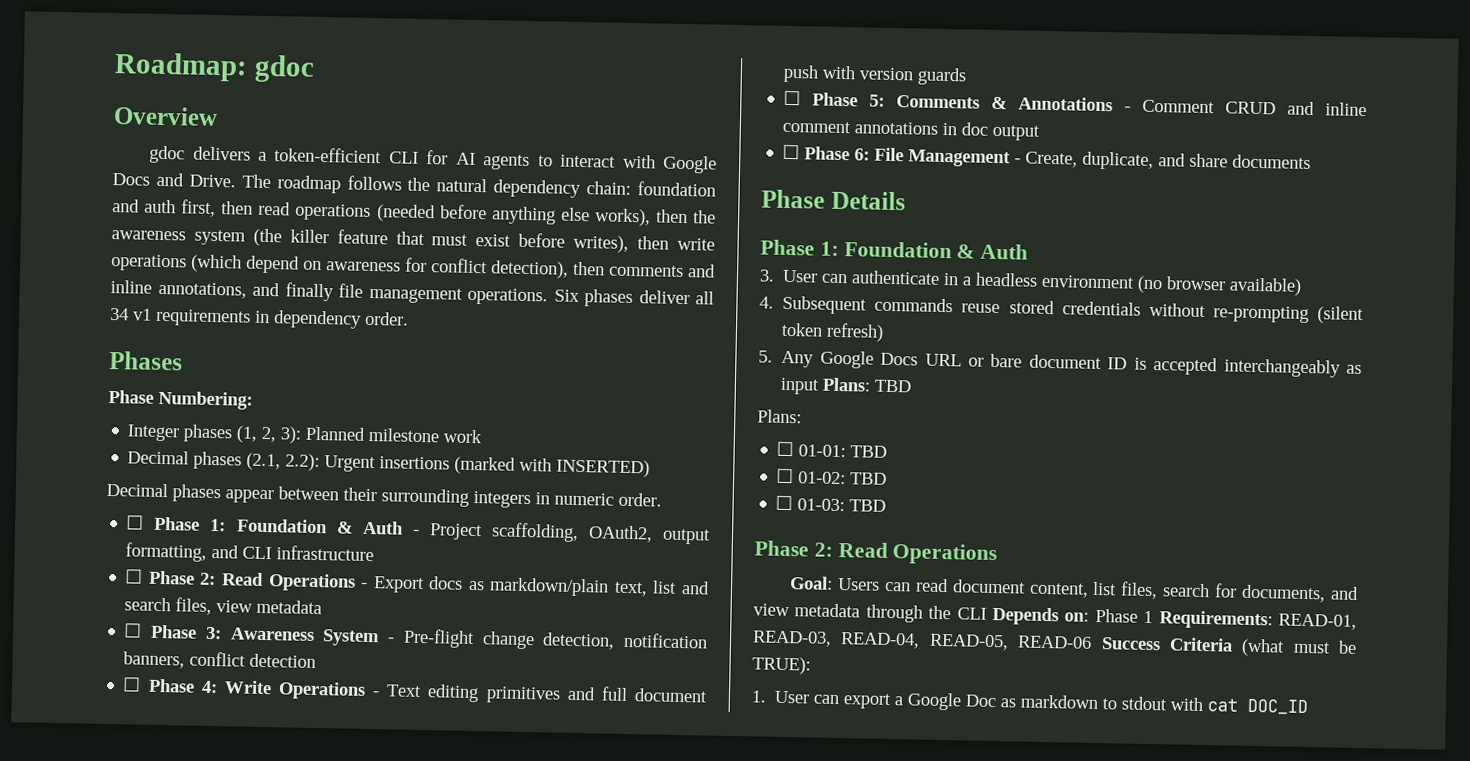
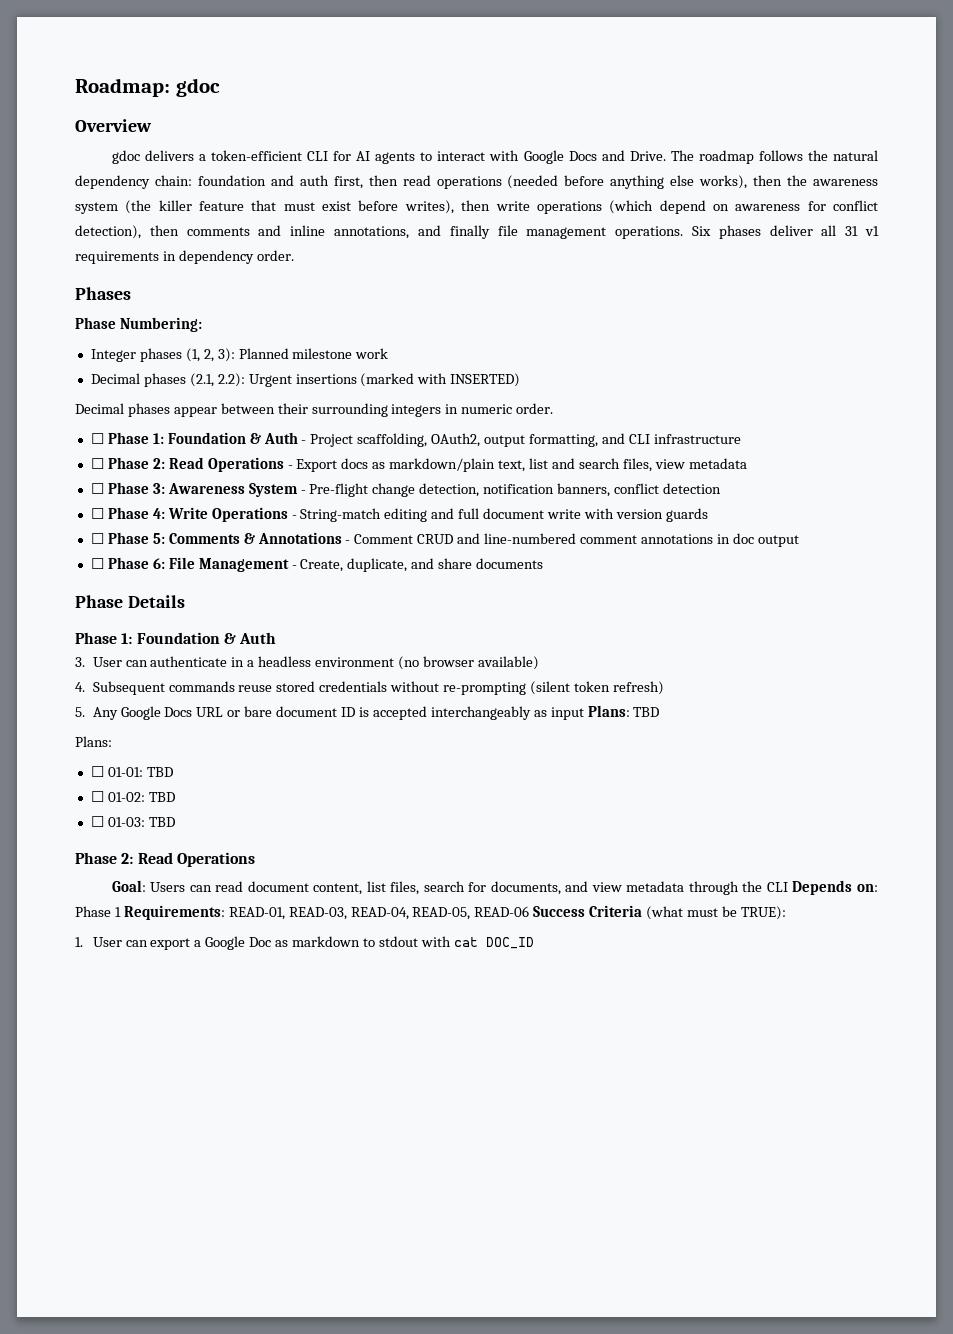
- Six phases deliver all 34 v1 requirements in dependency order.
+ Six phases deliver all 31 v1 requirements in dependency order.
- ☐ Phase 4: Write Operations - Text editing primitives and full document push with version guards
+ ☐ Phase 4: Write Operations - String-match editing and full document write with version guards
- ☐ Phase 5: Comments & Annotations - Comment CRUD and inline comment annotations in doc output
+ ☐ Phase 5: Comments & Annotations - Comment CRUD and line-numbered comment annotations in doc output

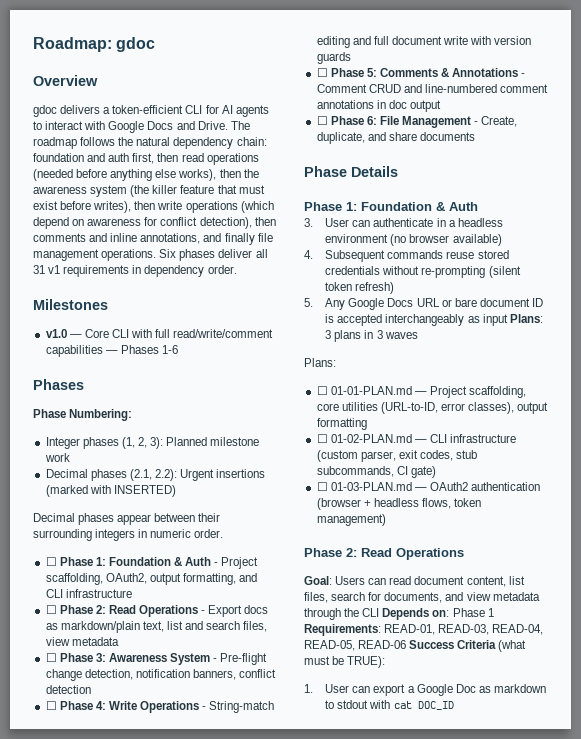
+ Milestones
+ v1.0 — Core CLI with full read/write/comment capabilities — Phases 1-6
- 5. Any Google Docs URL or bare document ID is accepted interchangeably as input Plans: TBD
+ 5. Any Google Docs URL or bare document ID is accepted interchangeably as input Plans: 3 plans in 3 waves
  Plans:
- ☐ 01-01: TBD
- ☐ 01-02: TBD
- ☐ 01-03: TBD
+ ☐ 01-01-PLAN.md — Project scaffolding, core utilities (URL-to-ID, error classes), output formatting
+ ☐ 01-02-PLAN.md — CLI infrastructure (custom parser, exit codes, stub subcommands, CI gate)
+ ☐ 01-03-PLAN.md — OAuth2 authentication (browser + headless flows, token management)

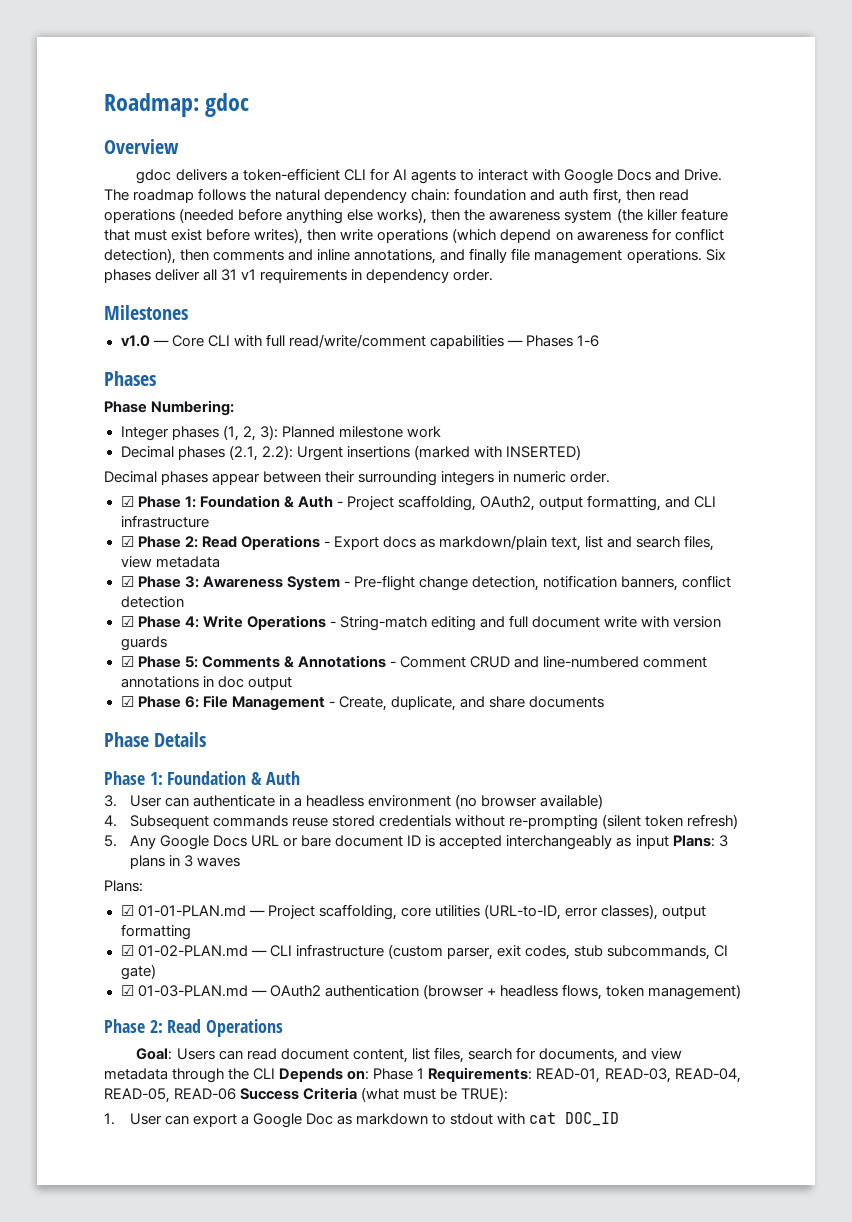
- ☐ Phase 1: Foundation & Auth - Project scaffolding, OAuth2, output formatting, and CLI infrastructure
+ ☑ Phase 1: Foundation & Auth - Project scaffolding, OAuth2, output formatting, and CLI infrastructure
- ☐ Phase 2: Read Operations - Export docs as markdown/plain text, list and search files, view metadata
+ ☑ Phase 2: Read Operations - Export docs as markdown/plain text, list and search files, view metadata
- ☐ Phase 3: Awareness System - Pre-flight change detection, notification banners, conflict detection
+ ☑ Phase 3: Awareness System - Pre-flight change detection, notification banners, conflict detection
- ☐ Phase 4: Write Operations - String-match editing and full document write with version guards
+ ☑ Phase 4: Write Operations - String-match editing and full document write with version guards
- ☐ Phase 5: Comments & Annotations - Comment CRUD and line-numbered comment annotations in doc output
+ ☑ Phase 5: Comments & Annotations - Comment CRUD and line-numbered comment annotations in doc output
- ☐ Phase 6: File Management - Create, duplicate, and share documents
+ ☑ Phase 6: File Management - Create, duplicate, and share documents
- ☐ 01-01-PLAN.md — Project scaffolding, core utilities (URL-to-ID, error classes), output formatting
+ ☑ 01-01-PLAN.md — Project scaffolding, core utilities (URL-to-ID, error classes), output formatting
- ☐ 01-02-PLAN.md — CLI infrastructure (custom parser, exit codes, stub subcommands, CI gate)
+ ☑ 01-02-PLAN.md — CLI infrastructure (custom parser, exit codes, stub subcommands, CI gate)
- ☐ 01-03-PLAN.md — OAuth2 authentication (browser + headless flows, token management)
+ ☑ 01-03-PLAN.md — OAuth2 authentication (browser + headless flows, token management)

